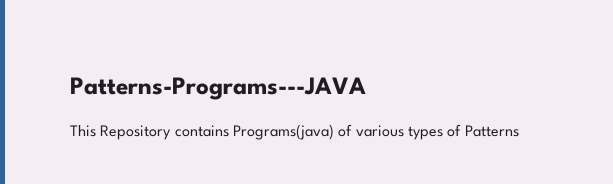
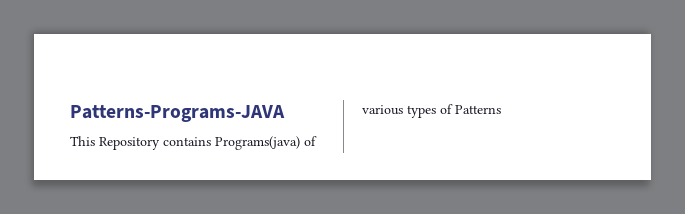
- Patterns-Programs---JAVA
+ Patterns-Programs-JAVA

